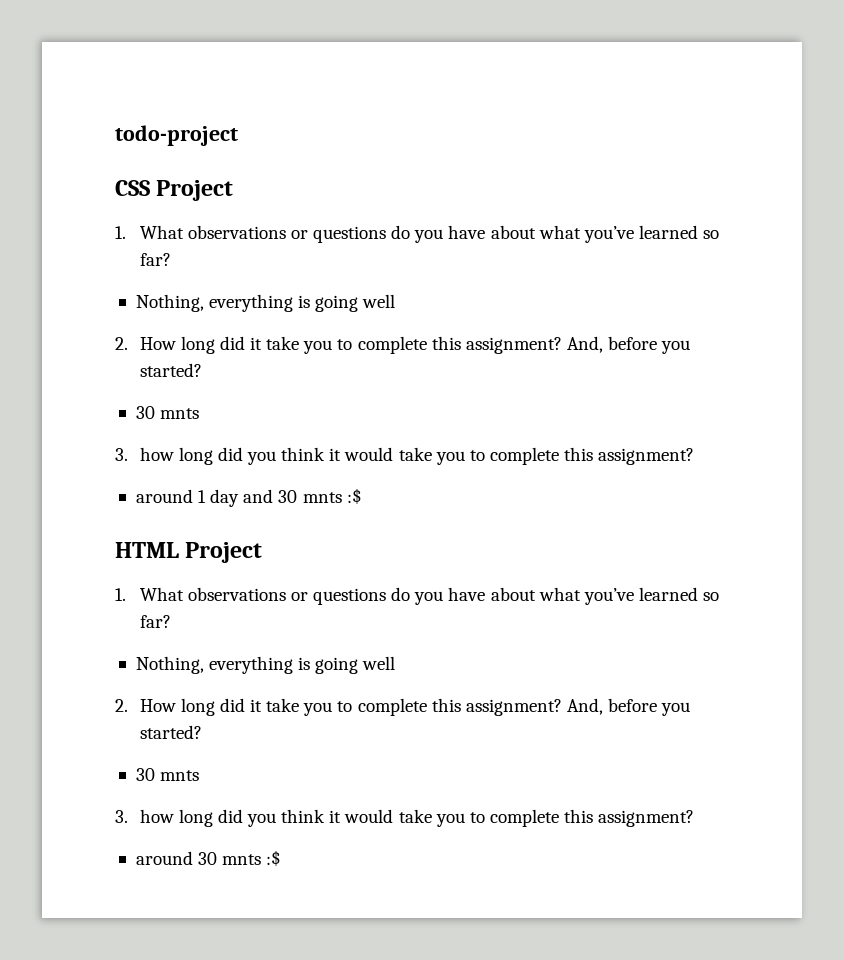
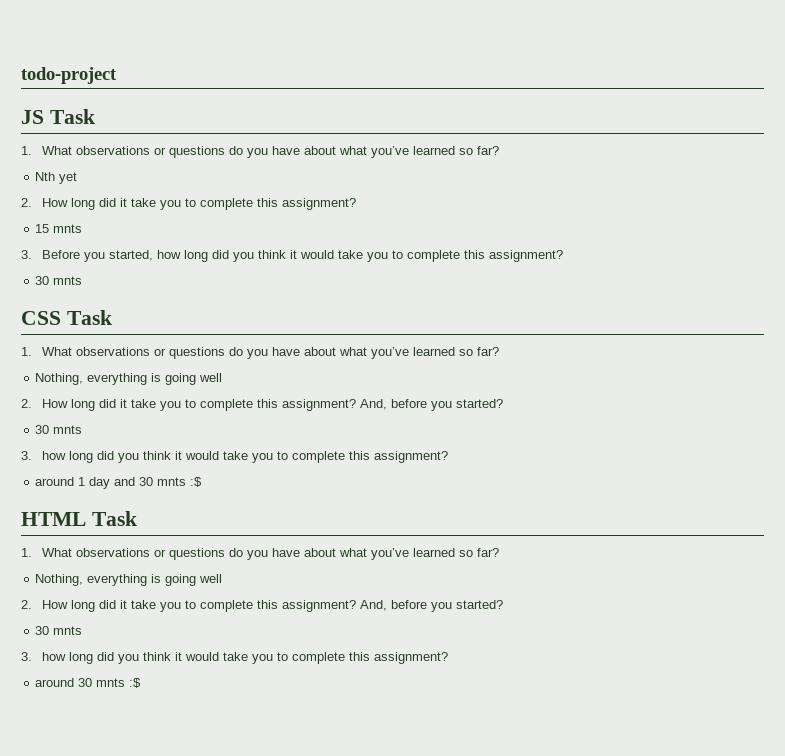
+ JS Task
+ 1. What observations or questions do you have about what you’ve learned so far?
+ Nth yet
+ 2. How long did it take you to complete this assignment?
+ 15 mnts
+ 3. Before you started, how long did you think it would take you to complete this assignment?
+ 30 mnts
- CSS Project
+ CSS Task
- HTML Project
+ HTML Task

